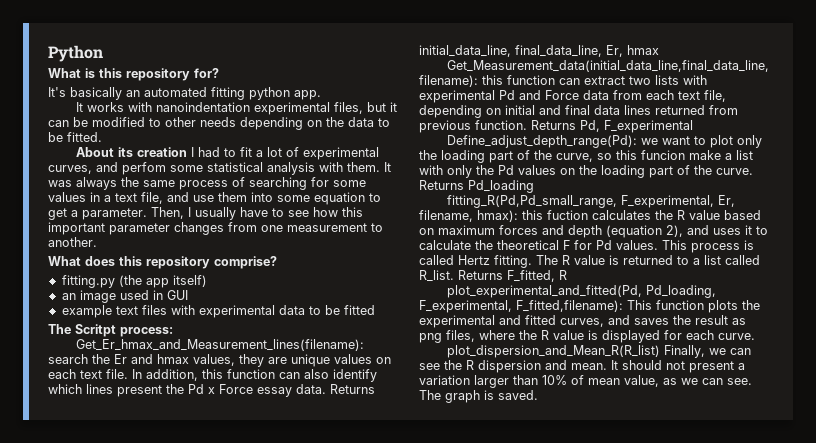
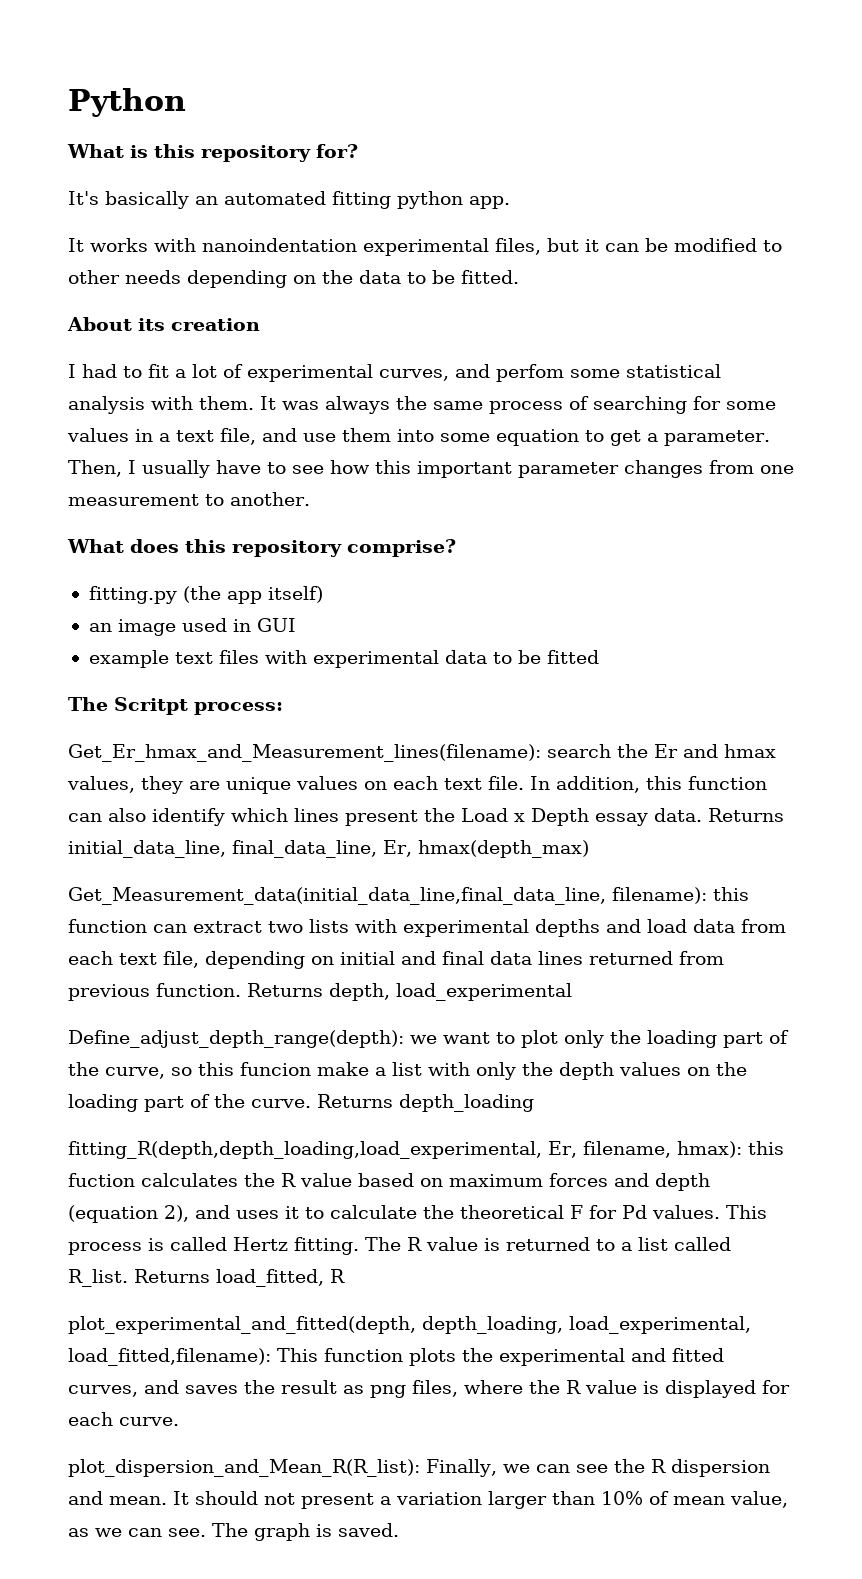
- About its creation I had to fit a lot of experimental curves, and perfom some statistical analysis with them.
+ About its creation
+ I had to fit a lot of experimental curves, and perfom some statistical analysis with them.
- In addition, this function can also identify which lines present the Pd x Force essay data.
+ In addition, this function can also identify which lines present the Load x Depth essay data.
- Returns initial_data_line, final_data_line, Er, hmax
+ Returns initial_data_line, final_data_line, Er, hmax(depth_max)
- Get_Measurement_data(initial_data_line,final_data_line, filename): this function can extract two lists with experimental Pd and Force data from each text file, depending on initial and final data lines returned from previous function.
+ Get_Measurement_data(initial_data_line,final_data_line, filename): this function can extract two lists with experimental depths and load data from each text file, depending on initial and final data lines returned from previous function.
- Returns Pd, F_experimental
- Define_adjust_depth_range(Pd): we want to plot only the loading part of the curve, so this funcion make a list with only the Pd values on the loading part of the curve.
+ Returns depth, load_experimental
+ Define_adjust_depth_range(depth): we want to plot only the loading part of the curve, so this funcion make a list with only the depth values on the loading part of the curve.
- Returns Pd_loading
- fitting_R(Pd,Pd_small_range, F_experimental, Er, filename, hmax): this fuction calculates the R value based on maximum forces and depth (equation 2), and uses it to calculate the theoretical F for Pd values.
+ Returns depth_loading
+ fitting_R(depth,depth_loading,load_experimental, Er, filename, hmax): this fuction calculates the R value based on maximum forces and depth (equation 2), and uses it to calculate the theoretical F for Pd values.
- Returns F_fitted, R
+ Returns load_fitted, R
- plot_experimental_and_fitted(Pd, Pd_loading, F_experimental, F_fitted,filename): This function plots the experimental and fitted curves, and saves the result as png files, where the R value is displayed for each curve.
+ plot_experimental_and_fitted(depth, depth_loading, load_experimental, load_fitted,filename): This function plots the experimental and fitted curves, and saves the result as png files, where the R value is displayed for each curve.
- plot_dispersion_and_Mean_R(R_list) Finally, we can see the R dispersion and mean.
+ plot_dispersion_and_Mean_R(R_list): Finally, we can see the R dispersion and mean.

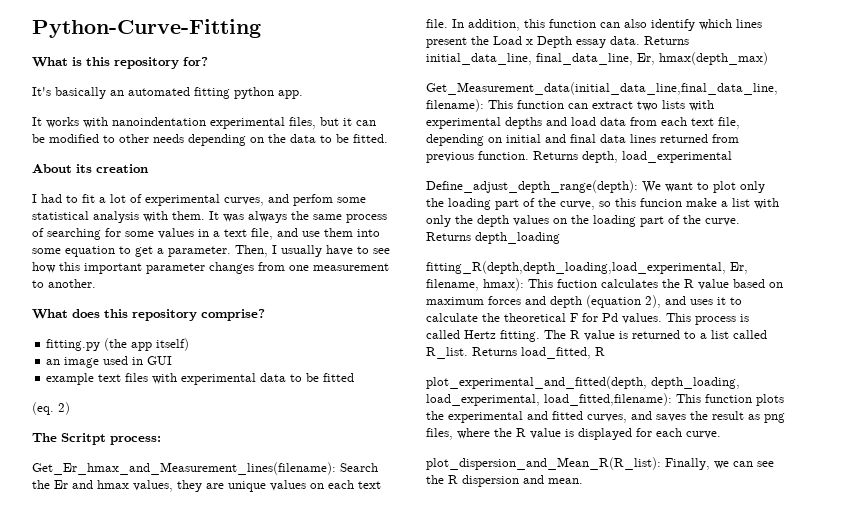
- Python
+ Python-Curve-Fitting
+ (eq. 2)
- Get_Er_hmax_and_Measurement_lines(filename): search the Er and hmax values, they are unique values on each text file.
+ Get_Er_hmax_and_Measurement_lines(filename): Search the Er and hmax values, they are unique values on each text file.
- Get_Measurement_data(initial_data_line,final_data_line, filename): this function can extract two lists with experimental depths and load data from each text file, depending on initial and final data lines returned from previous function.
+ Get_Measurement_data(initial_data_line,final_data_line, filename): This function can extract two lists with experimental depths and load data from each text file, depending on initial and final data lines returned from previous function.
- Define_adjust_depth_range(depth): we want to plot only the loading part of the curve, so this funcion make a list with only the depth values on the loading part of the curve.
+ Define_adjust_depth_range(depth): We want to plot only the loading part of the curve, so this funcion make a list with only the depth values on the loading part of the curve.
- fitting_R(depth,depth_loading,load_experimental, Er, filename, hmax): this fuction calculates the R value based on maximum forces and depth (equation 2), and uses it to calculate the theoretical F for Pd values.
+ fitting_R(depth,depth_loading,load_experimental, Er, filename, hmax): This fuction calculates the R value based on maximum forces and depth (equation 2), and uses it to calculate the theoretical F for Pd values.
- It should not present a variation larger than 10% of mean value, as we can see. The graph is saved.

